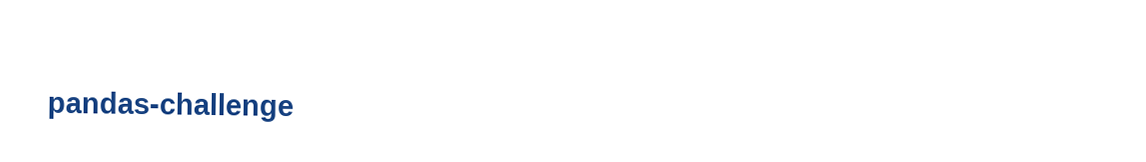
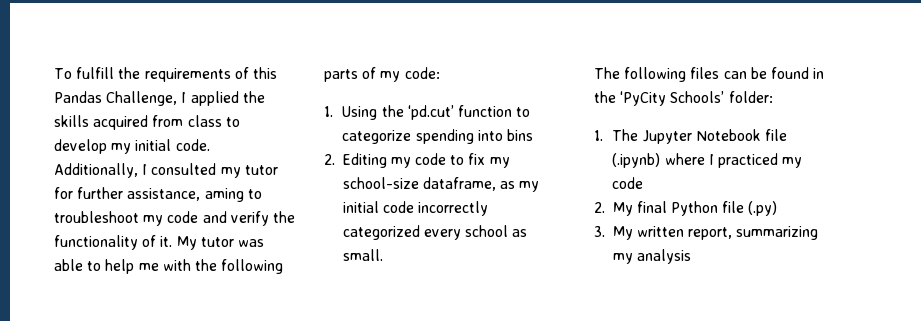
- pandas-challenge
+ To fulfill the requirements of this Pandas Challenge, I applied the skills acquired from class to develop my initial code. Additionally, I consulted my tutor for further assistance, aming to troubleshoot my code and verify the functionality of it. My tutor was able to help me with the following parts of my code:
+ 1. Using the ‘pd.cut’ function to categorize spending into bins
+ 2. Editing my code to fix my school-size dataframe, as my initial code incorrectly categorized every school as small.
+ The following files can be found in the ‘PyCity Schools’ folder:
+ 1. The Jupyter Notebook file (.ipynb) where I practiced my code
+ 2. My final Python file (.py)
+ 3. My written report, summarizing my analysis

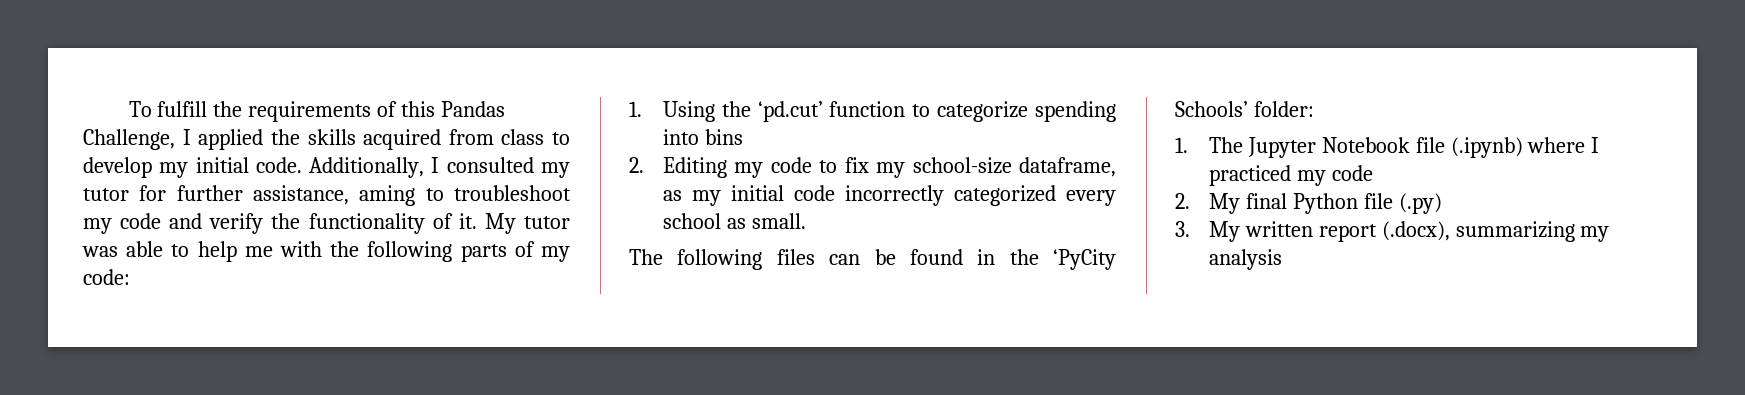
- 3. My written report, summarizing my analysis
+ 3. My written report (.docx), summarizing my analysis

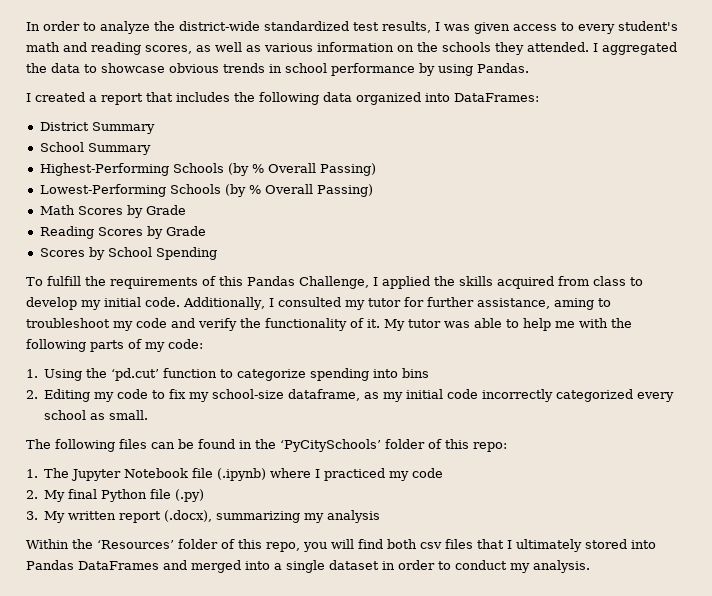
+ In order to analyze the district-wide standardized test results, I was given access to every student's math and reading scores, as well as various information on the schools they attended. I aggregated the data to showcase obvious trends in school performance by using Pandas.
+ I created a report that includes the following data organized into DataFrames:
+ District Summary
+ School Summary
+ Highest-Performing Schools (by % Overall Passing)
+ Lowest-Performing Schools (by % Overall Passing)
+ Math Scores by Grade
+ Reading Scores by Grade
+ Scores by School Spending
- The following files can be found in the ‘PyCity Schools’ folder:
+ The following files can be found in the ‘PyCitySchools’ folder of this repo:
+ Within the ‘Resources’ folder of this repo, you will find both csv files that I ultimately stored into Pandas DataFrames and merged into a single dataset in order to conduct my analysis.

